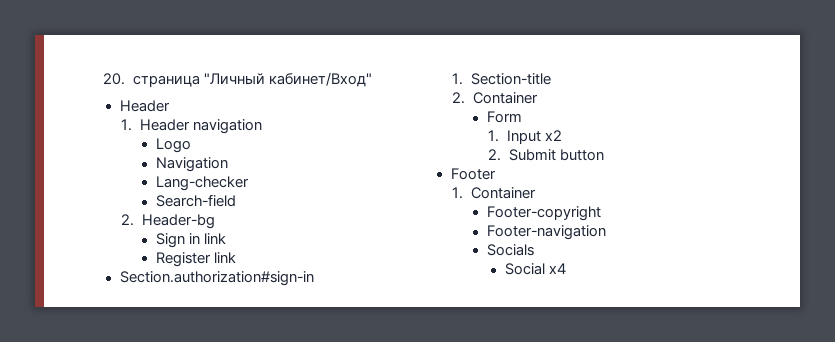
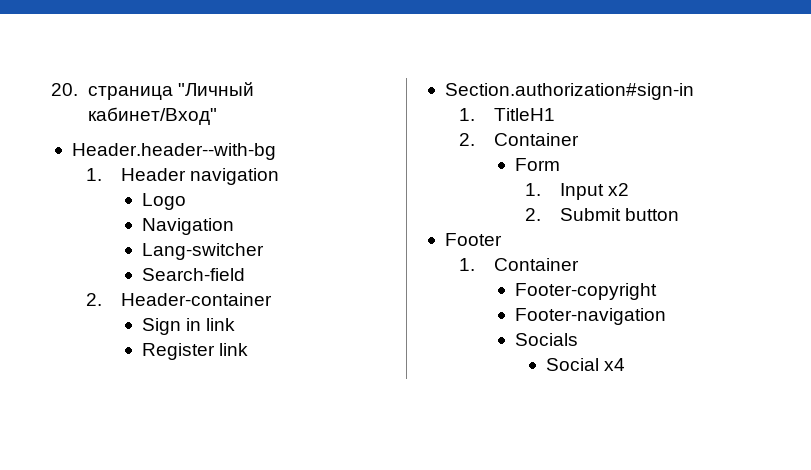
  20. страница "Личный кабинет/Вход"
- Header
+ Header.header--with-bg
- Lang-checker
+ Lang-switcher
- 2. Header-bg
+ 2. Header-container
- 1. Section-title
+ 1. TitleH1

